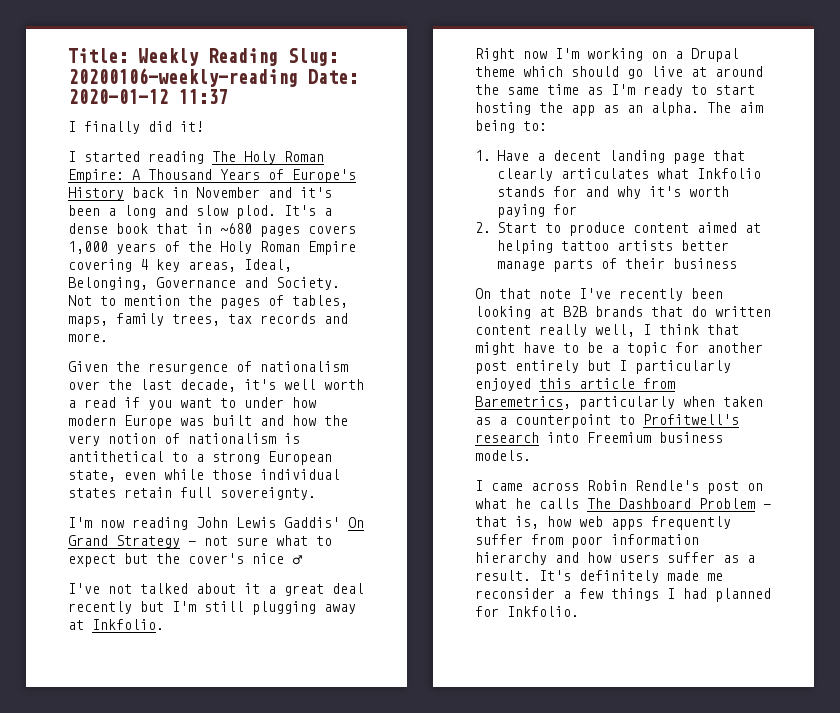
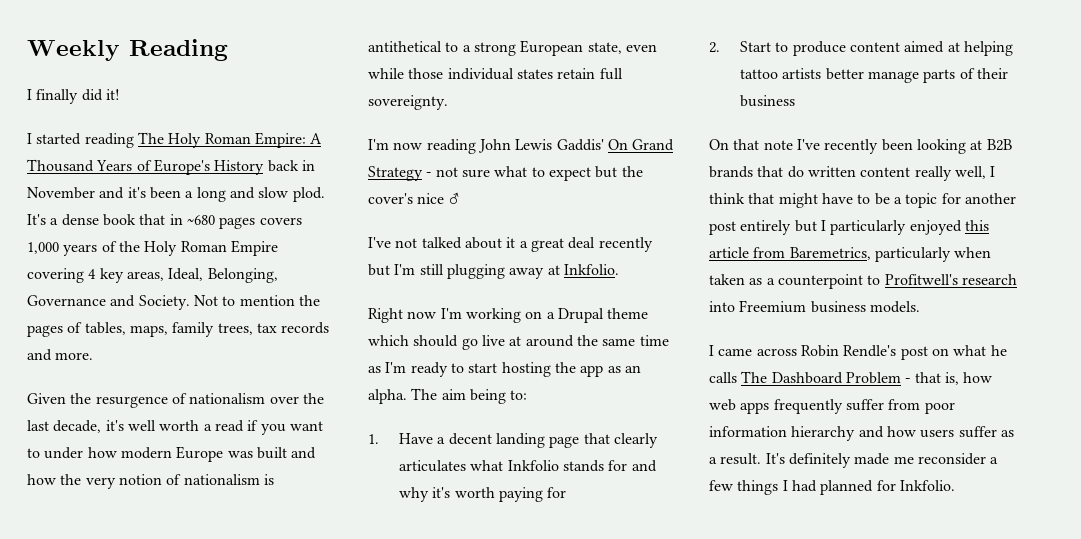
- Title: Weekly Reading Slug: 20200106-weekly-reading Date: 2020-01-12 11:37
+ Weekly Reading

